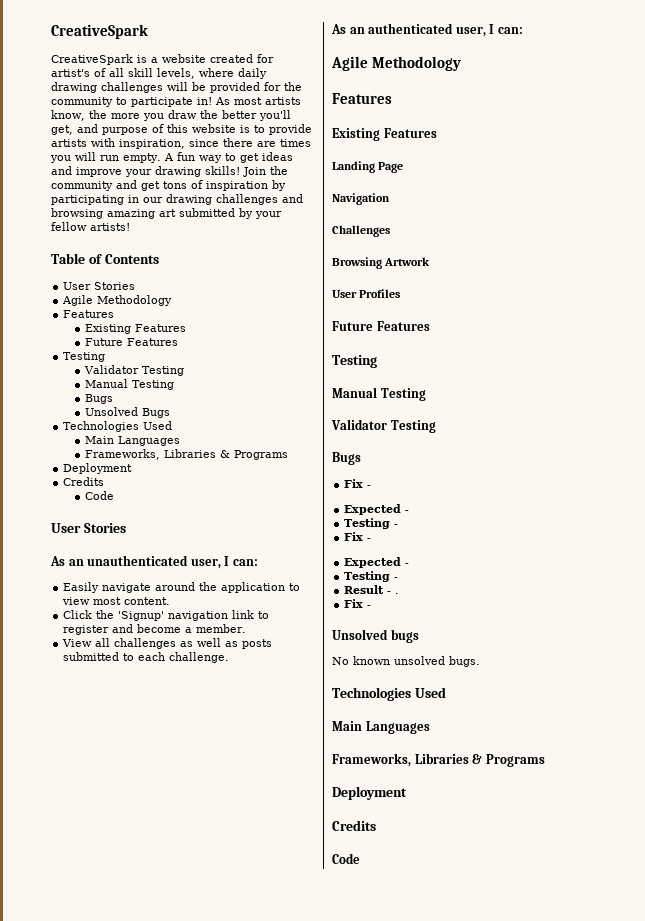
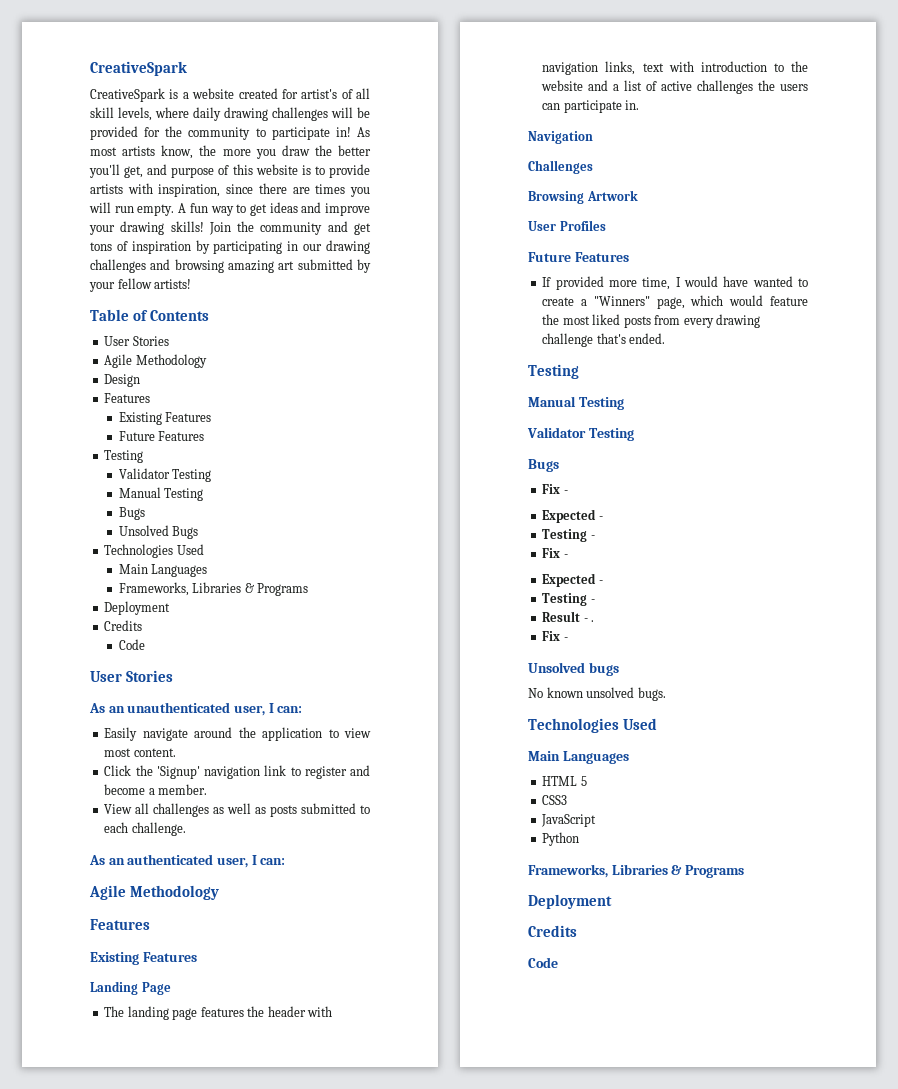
+ Design
+ The landing page features the header with navigation links, text with introduction to the website and a list of active challenges the users can participate in.
+ If provided more time, I would have wanted to create a "Winners" page, which would feature the most liked posts from every drawing challenge that's ended.
+ HTML 5
+ CSS3
+ JavaScript
+ Python

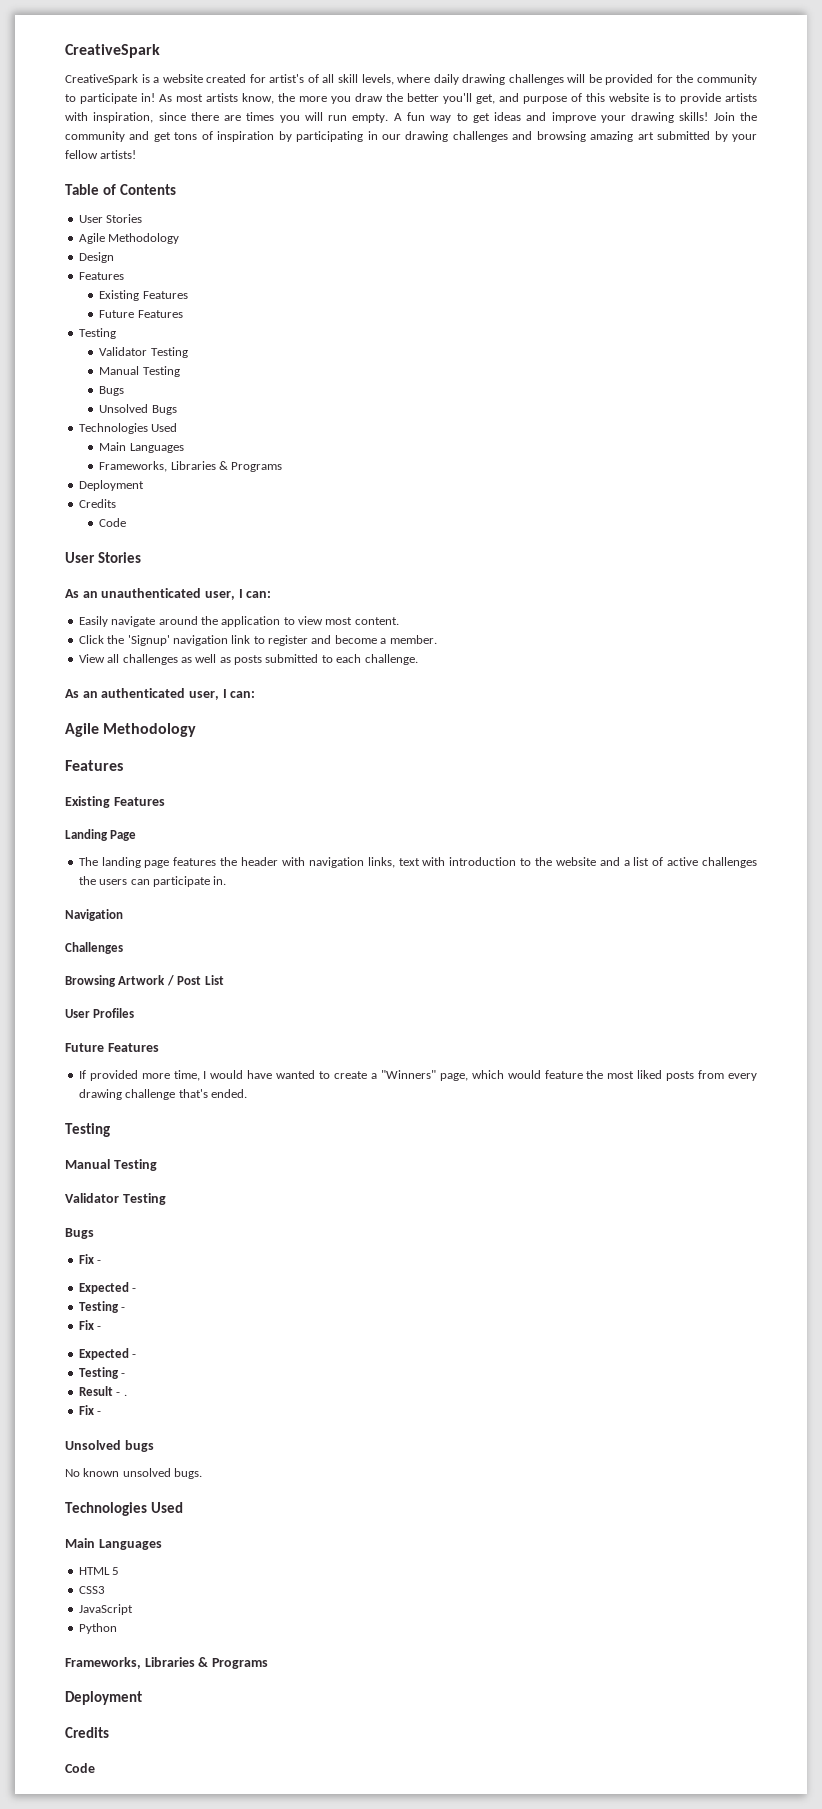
- Browsing Artwork
+ Browsing Artwork / Post List

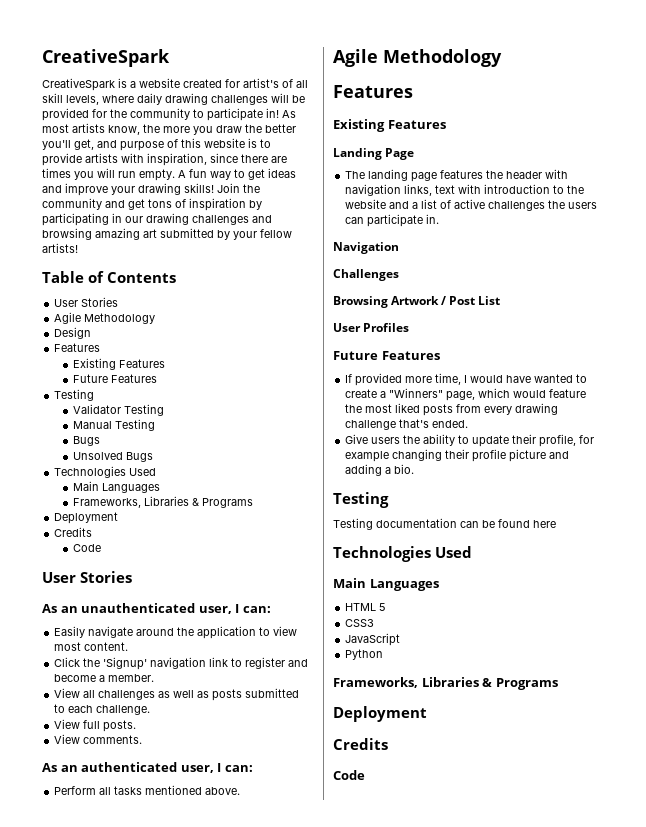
+ View full posts.
+ View comments.
+ Perform all tasks mentioned above.
  If provided more time, I would have wanted to create a "Winners" page, which would feature the most liked posts from every drawing challenge that's ended.
+ Give users the ability to update their profile, for example changing their profile picture and adding a bio.
  Testing
- Manual Testing
- Validator Testing
- Bugs
- Fix -
- Expected -
- Testing -
- Fix -
- Expected -
- Testing -
- Result - .
- Fix -
- Unsolved bugs
- No known unsolved bugs.
+ Testing documentation can be found here

